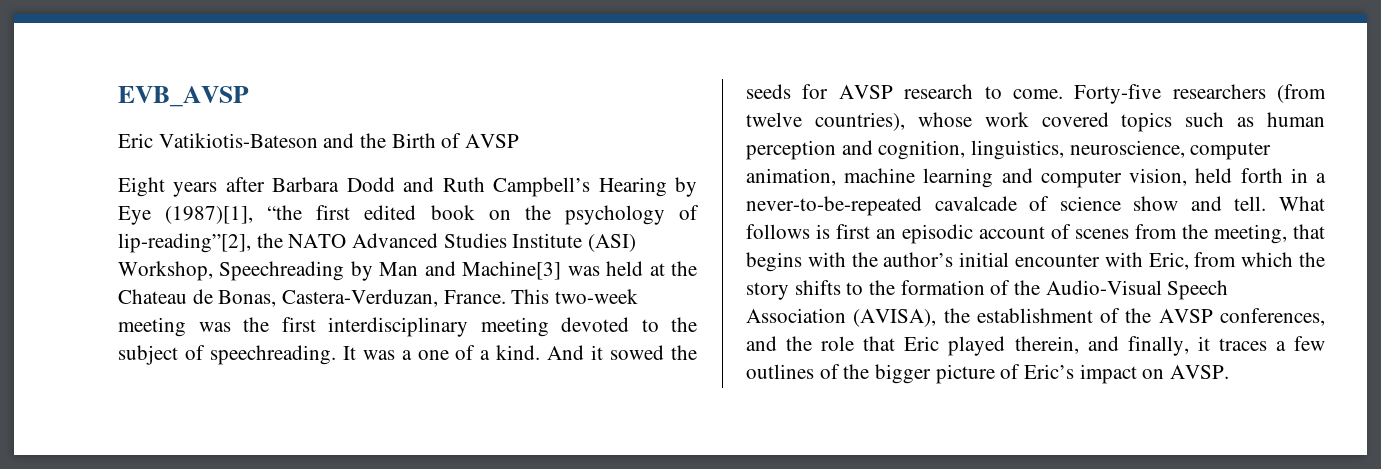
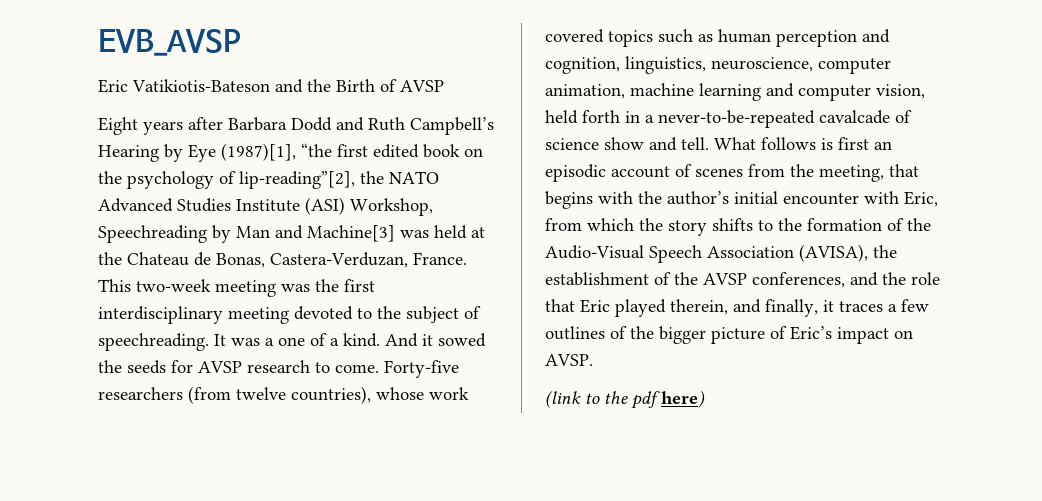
+ (link to the pdf here)

